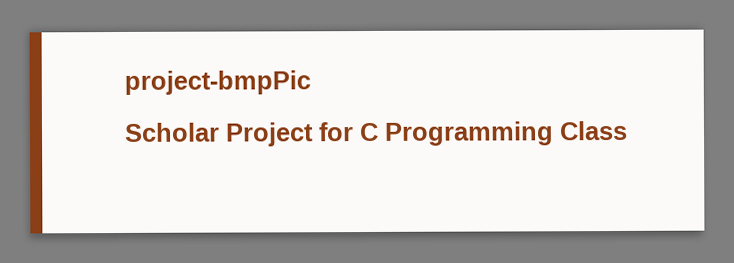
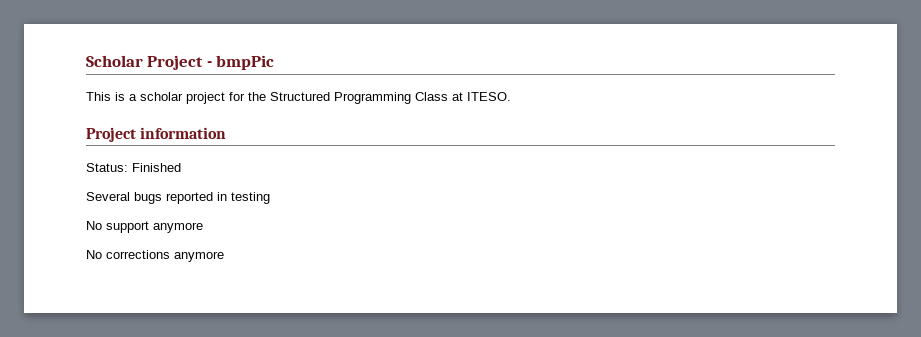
- project-bmpPic
- Scholar Project for C Programming Class
+ Scholar Project - bmpPic
+ This is a scholar project for the Structured Programming Class at ITESO.
+ Project information
+ Status: Finished
+ Several bugs reported in testing
+ No support anymore
+ No corrections anymore

